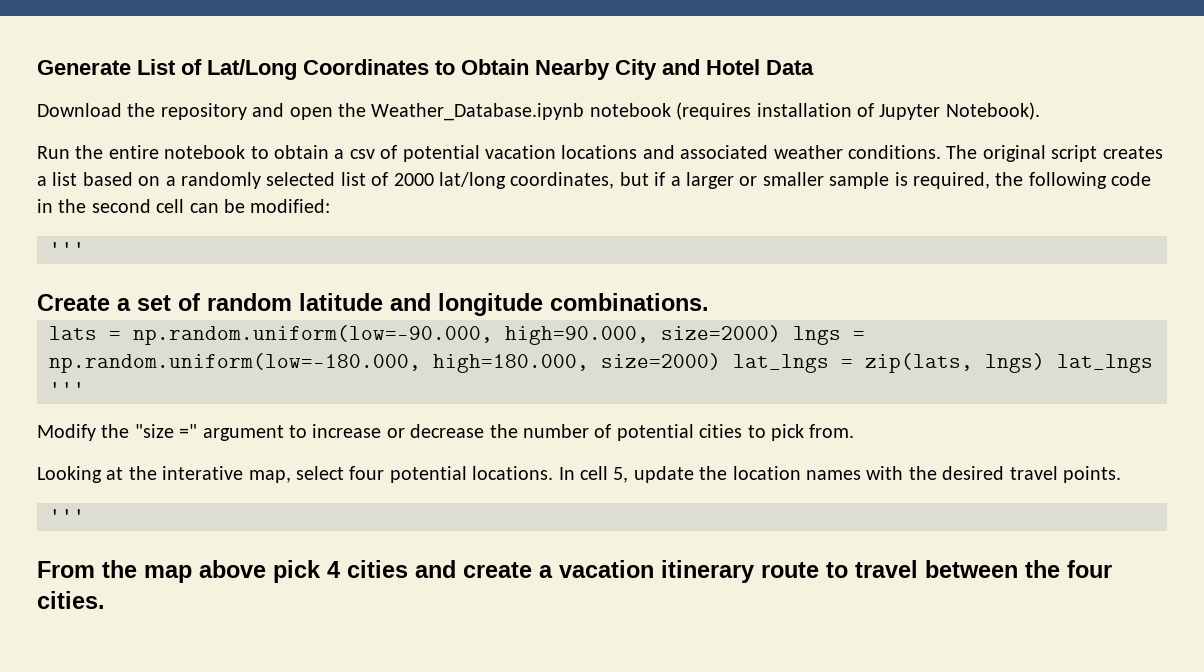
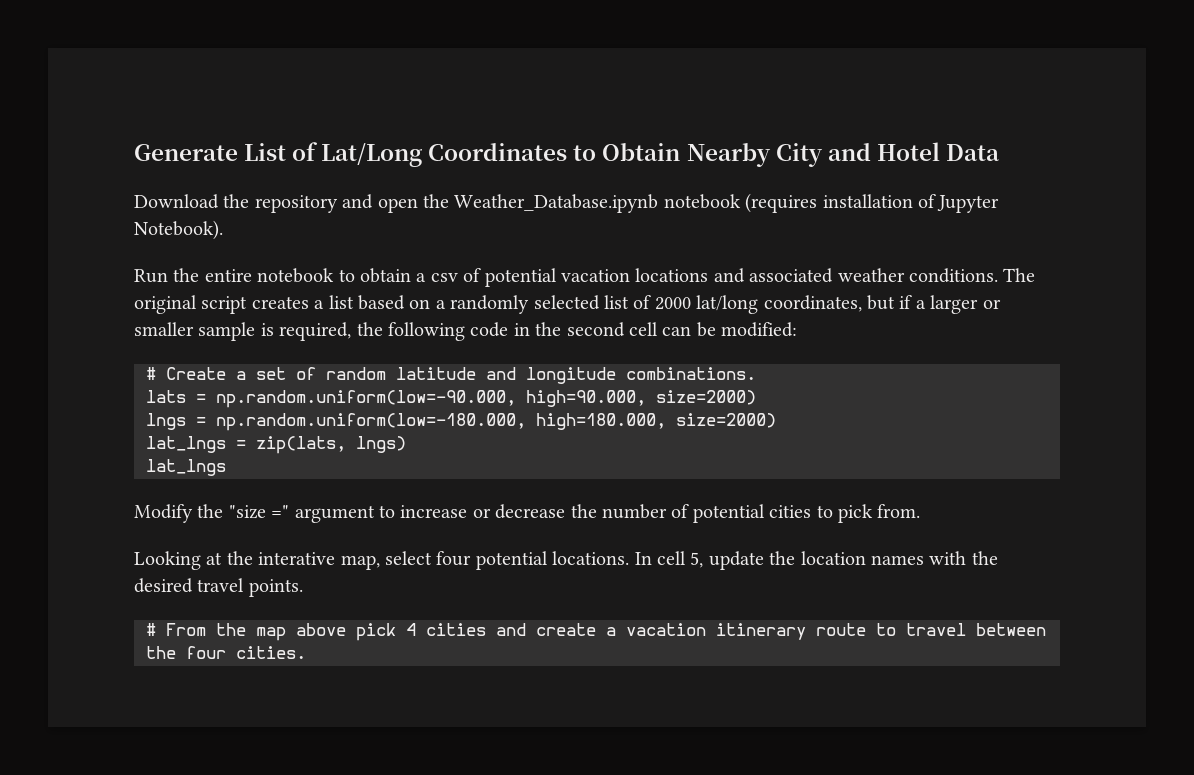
  The original script creates a list based on a randomly selected list of 2000 lat/long coordinates, but if a larger or smaller sample is required, the following code in the second cell can be modified:
- '''
- Create a set of random latitude and longitude combinations.
+ # Create a set of random latitude and longitude combinations.
- lats = np.random.uniform(low=-90.000, high=90.000, size=2000) lngs = np.random.uniform(low=-180.000, high=180.000, size=2000) lat_lngs = zip(lats, lngs) lat_lngs '''
+ lats = np.random.uniform(low=-90.000, high=90.000, size=2000)
+ lngs = np.random.uniform(low=-180.000, high=180.000, size=2000)
+ lat_lngs = zip(lats, lngs)
+ lat_lngs
  In cell 5, update the location names with the desired travel points.
- '''
- From the map above pick 4 cities and create a vacation itinerary route to travel between the four cities.
+ # From the map above pick 4 cities and create a vacation itinerary route to travel between the four cities.

